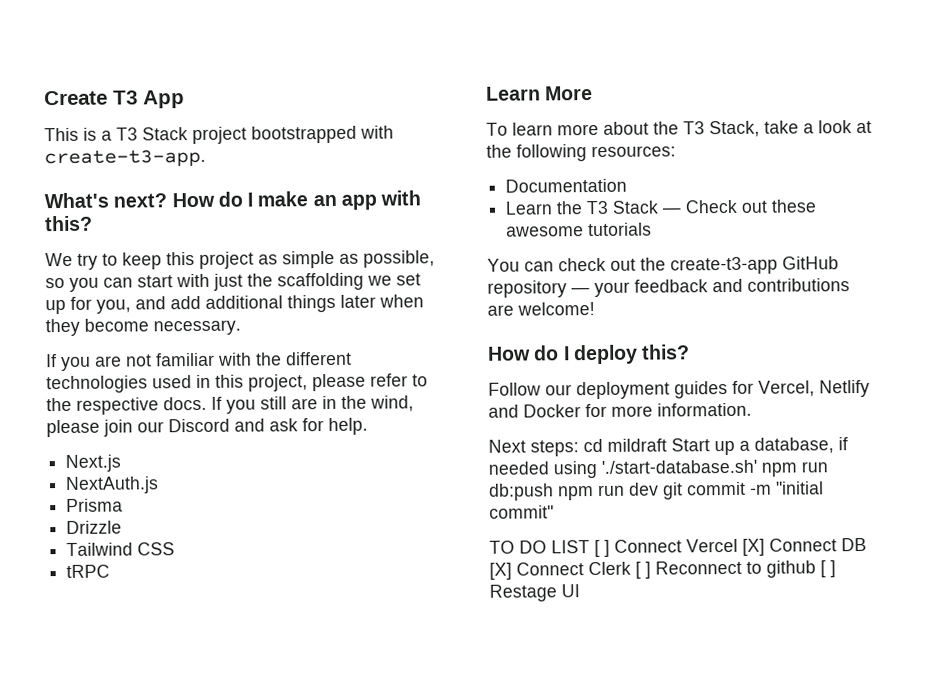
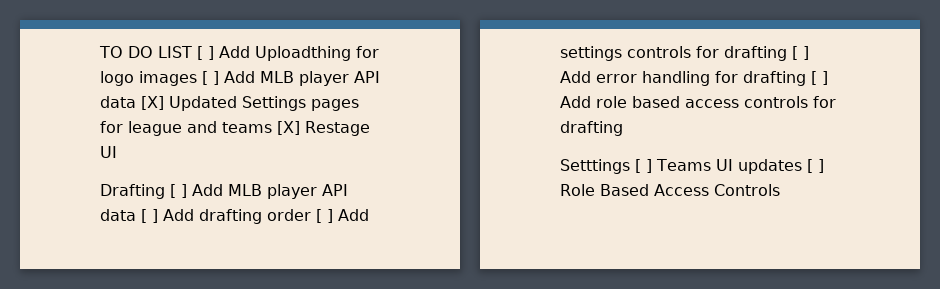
- Create T3 App
- This is a T3 Stack project bootstrapped with create-t3-app.
- What's next? How do I make an app with this?
- We try to keep this project as simple as possible, so you can start with just the scaffolding we set up for you, and add additional things later when they become necessary.
- If you are not familiar with the different technologies used in this project, please refer to the respective docs. If you still are in the wind, please join our Discord and ask for help.
- Next.js
- NextAuth.js
- Prisma
- Drizzle
- Tailwind CSS
- tRPC
- Learn More
- To learn more about the T3 Stack, take a look at the following resources:
- Documentation
- Learn the T3 Stack — Check out these awesome tutorials
- You can check out the create-t3-app GitHub repository — your feedback and contributions are welcome!
- How do I deploy this?
- Follow our deployment guides for Vercel, Netlify and Docker for more information.
- Next steps: cd mildraft Start up a database, if needed using './start-database.sh' npm run db:push npm run dev git commit -m "initial commit"
- TO DO LIST [ ] Connect Vercel [X] Connect DB [X] Connect Clerk [ ] Reconnect to github [ ] Restage UI
+ TO DO LIST [ ] Add Uploadthing for logo images [ ] Add MLB player API data [X] Updated Settings pages for league and teams [X] Restage UI
+ Drafting [ ] Add MLB player API data [ ] Add drafting order [ ] Add settings controls for drafting [ ] Add error handling for drafting [ ] Add role based access controls for drafting
+ Setttings [ ] Teams UI updates [ ] Role Based Access Controls

